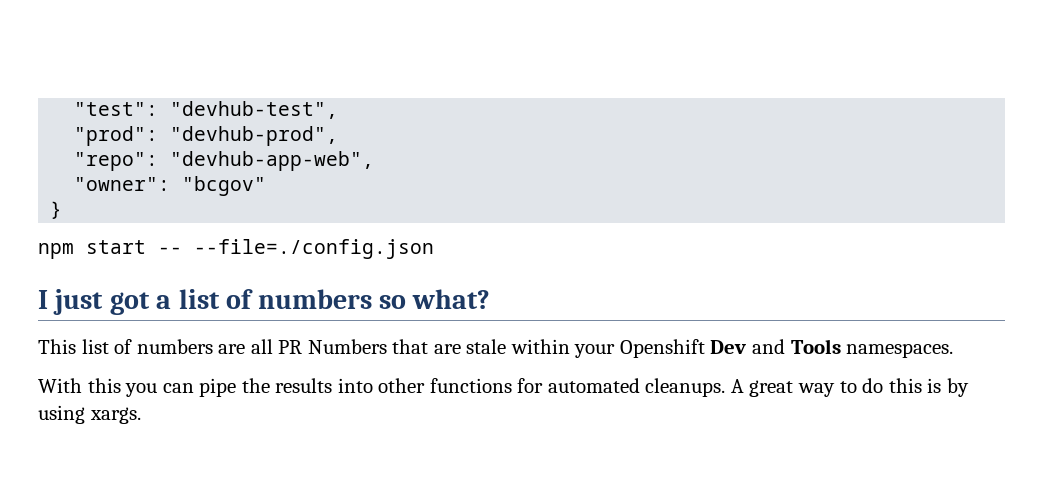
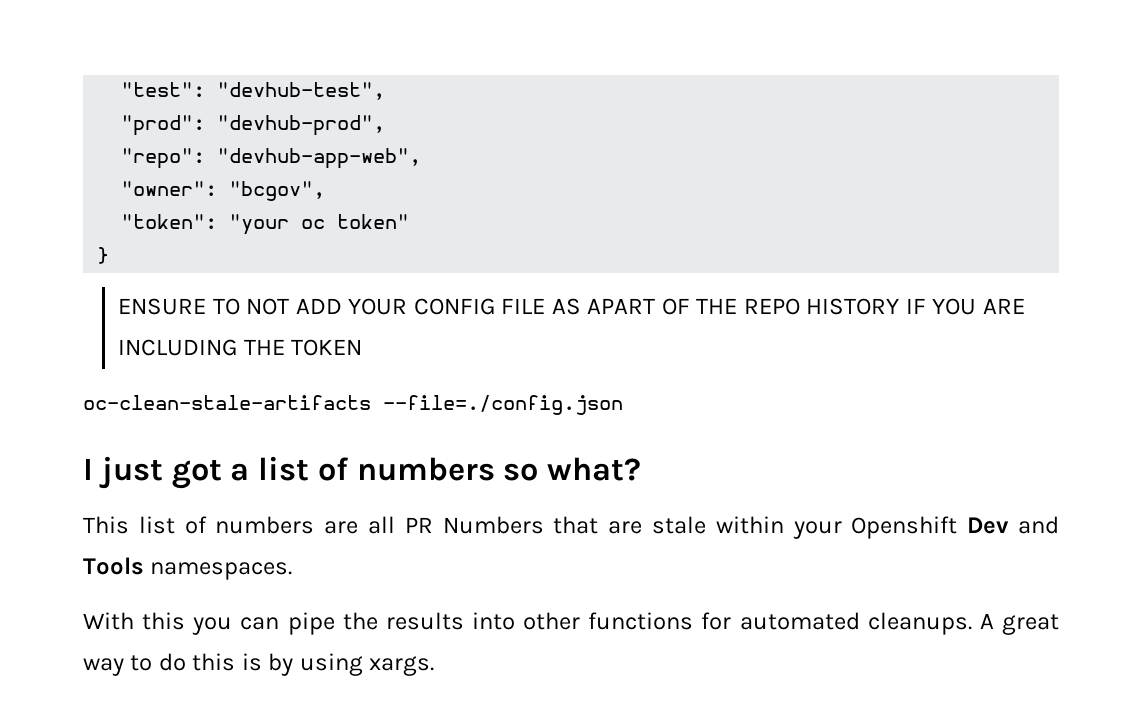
- "owner": "bcgov"
+ "owner": "bcgov",
+ "token": "your oc token"
  }
- npm start -- --file=./config.json
+ ENSURE TO NOT ADD YOUR CONFIG FILE AS APART OF THE REPO HISTORY IF YOU ARE INCLUDING THE TOKEN
+ oc-clean-stale-artifacts --file=./config.json

